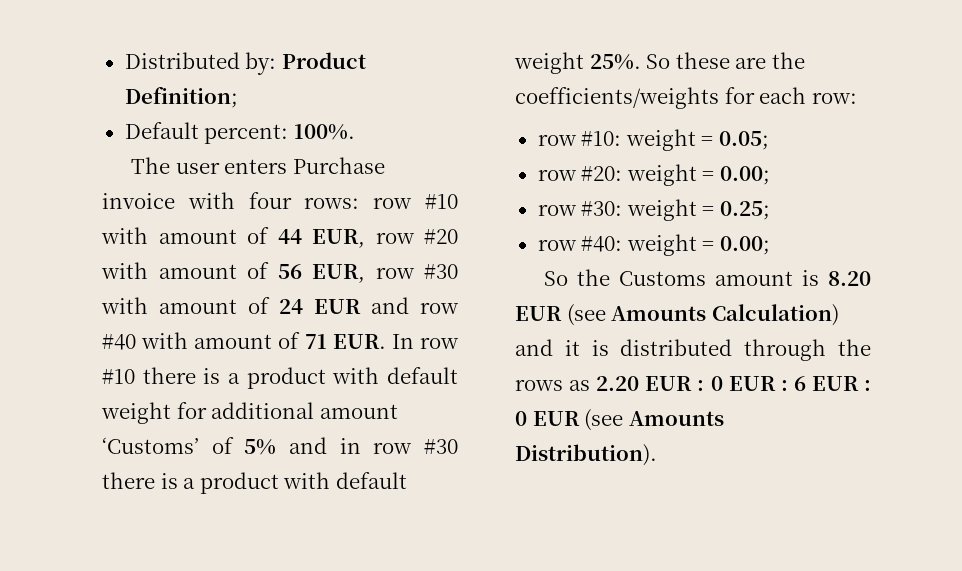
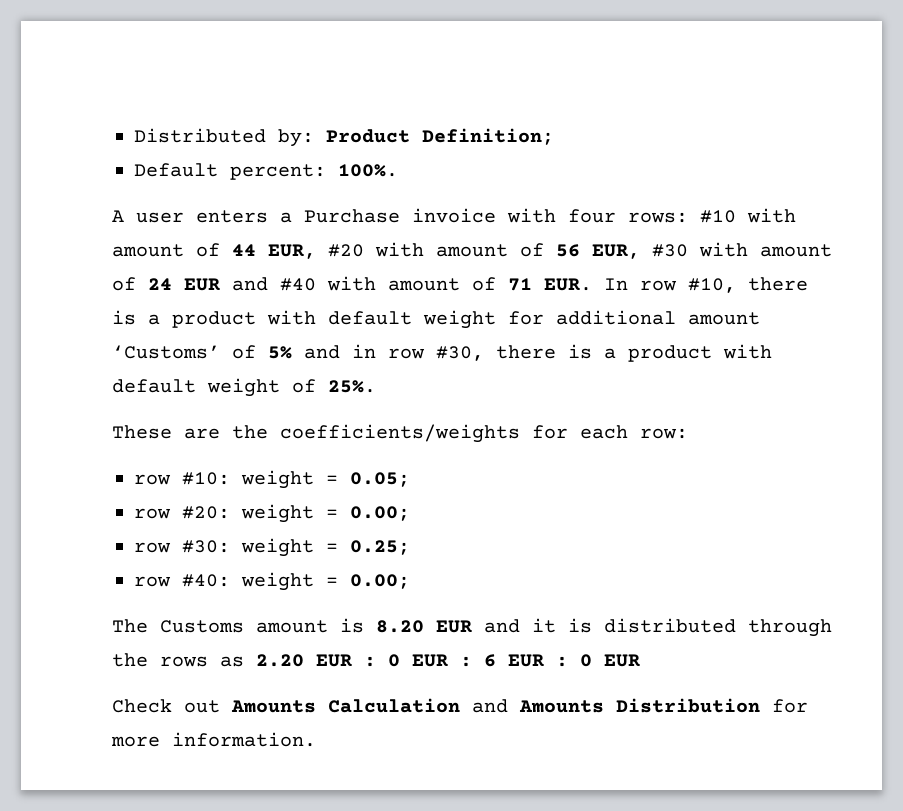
- The user enters Purchase invoice with four rows: row #10 with amount of 44 EUR, row #20 with amount of 56 EUR, row #30 with amount of 24 EUR and row #40 with amount of 71 EUR. In row #10 there is a product with default weight for additional amount ‘Customs’ of 5% and in row #30 there is a product with default weight 25%. So these are the coefficients/weights for each row:
+ A user enters a Purchase invoice with four rows: #10 with amount of 44 EUR, #20 with amount of 56 EUR, #30 with amount of 24 EUR and #40 with amount of 71 EUR. In row #10, there is a product with default weight for additional amount ‘Customs’ of 5% and in row #30, there is a product with default weight of 25%.
+ These are the coefficients/weights for each row:
- So the Customs amount is 8.20 EUR (see Amounts Calculation) and it is distributed through the rows as 2.20 EUR : 0 EUR : 6 EUR : 0 EUR (see Amounts Distribution).
+ The Customs amount is 8.20 EUR and it is distributed through the rows as 2.20 EUR : 0 EUR : 6 EUR : 0 EUR
+ Check out Amounts Calculation and Amounts Distribution for more information.

